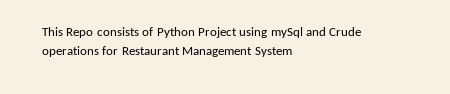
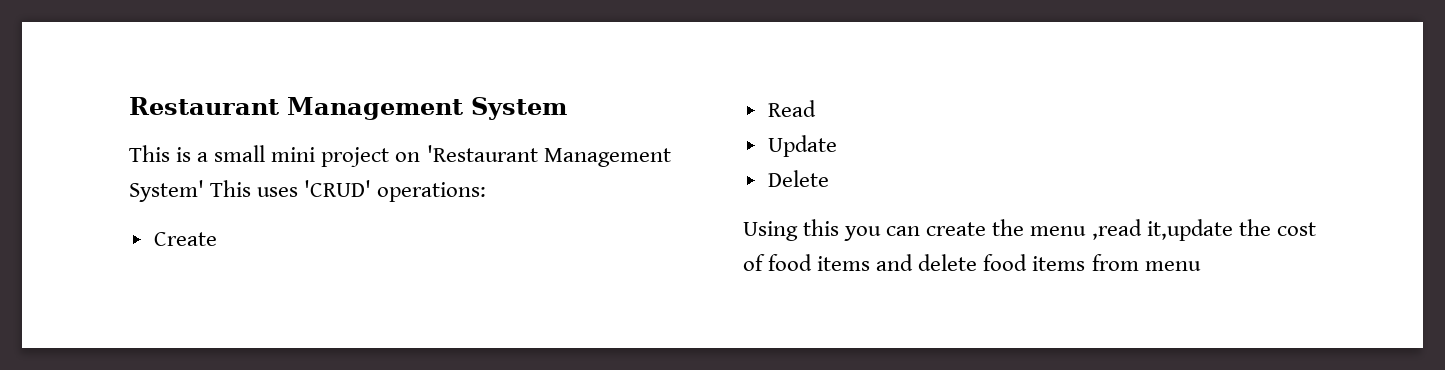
- This Repo consists of Python Project using mySql and Crude operations for Restaurant Management System
+ Restaurant Management System
+ This is a small mini project on 'Restaurant Management System' This uses 'CRUD' operations:
+ Create
+ Read
+ Update
+ Delete
+ Using this you can create the menu ,read it,update the cost of food items and delete food items from menu

